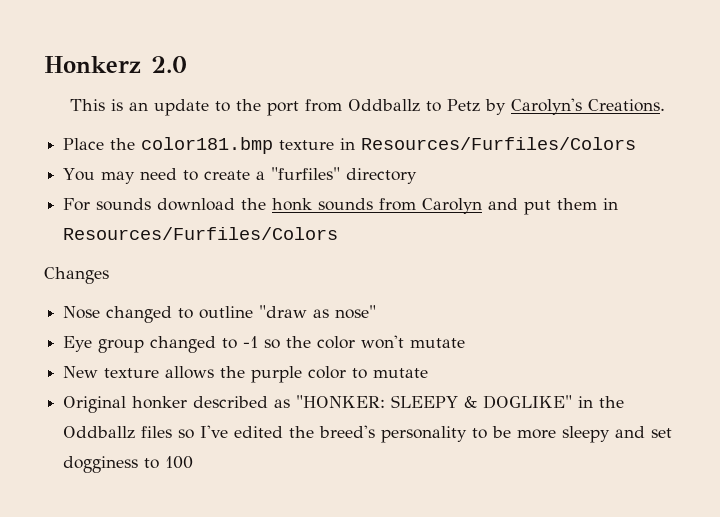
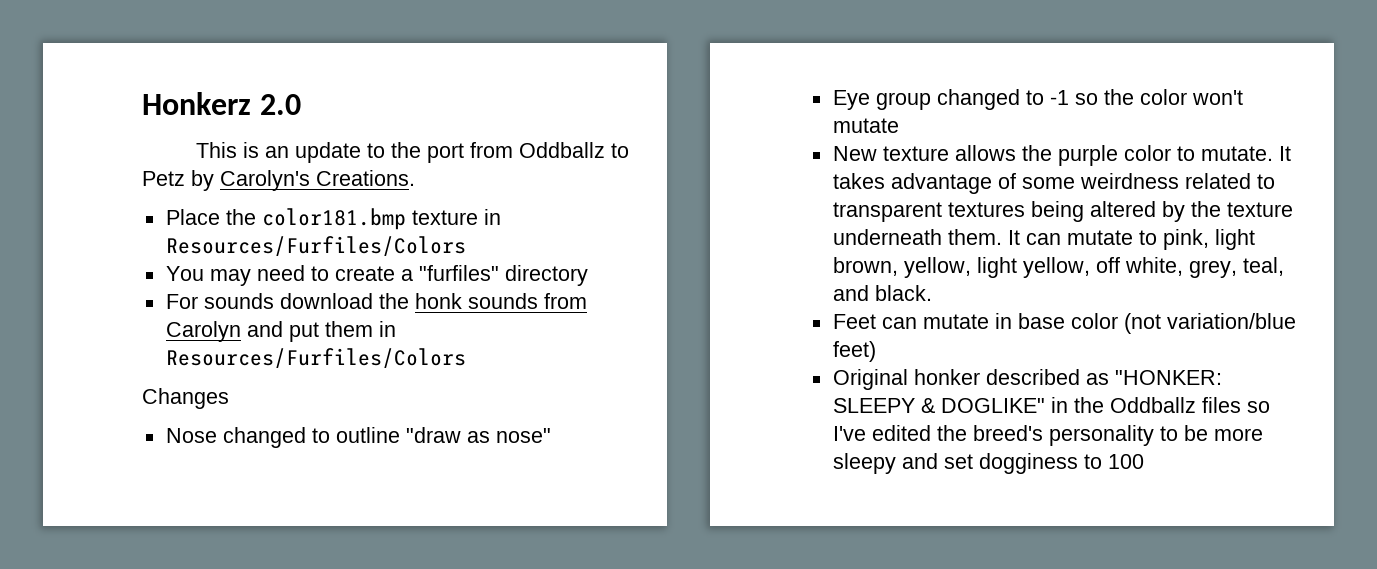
- New texture allows the purple color to mutate
+ New texture allows the purple color to mutate. It takes advantage of some weirdness related to transparent textures being altered by the texture underneath them. It can mutate to pink, light brown, yellow, light yellow, off white, grey, teal, and black.
+ Feet can mutate in base color (not variation/blue feet)

